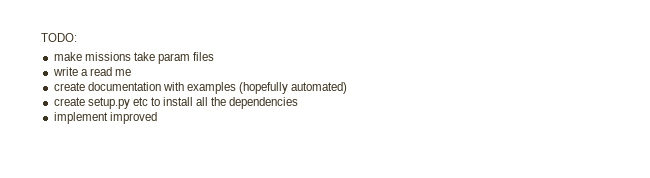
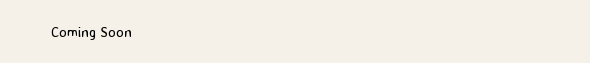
- TODO:
- make missions take param files
- write a read me
- create documentation with examples (hopefully automated)
- create setup.py etc to install all the dependencies
- implement improved
+ Coming Soon

